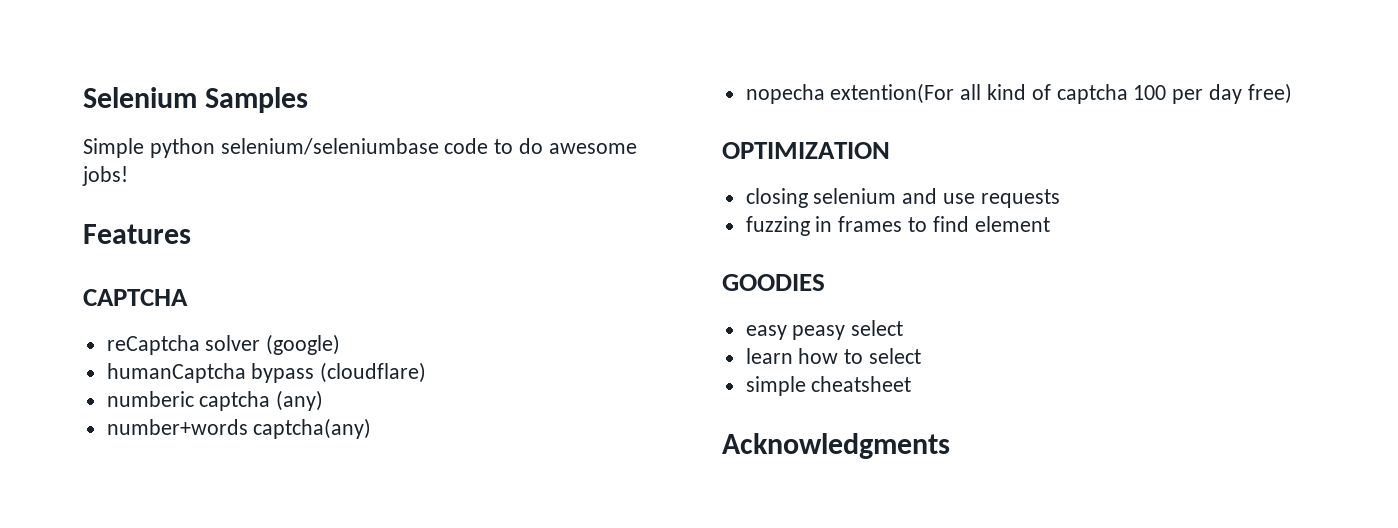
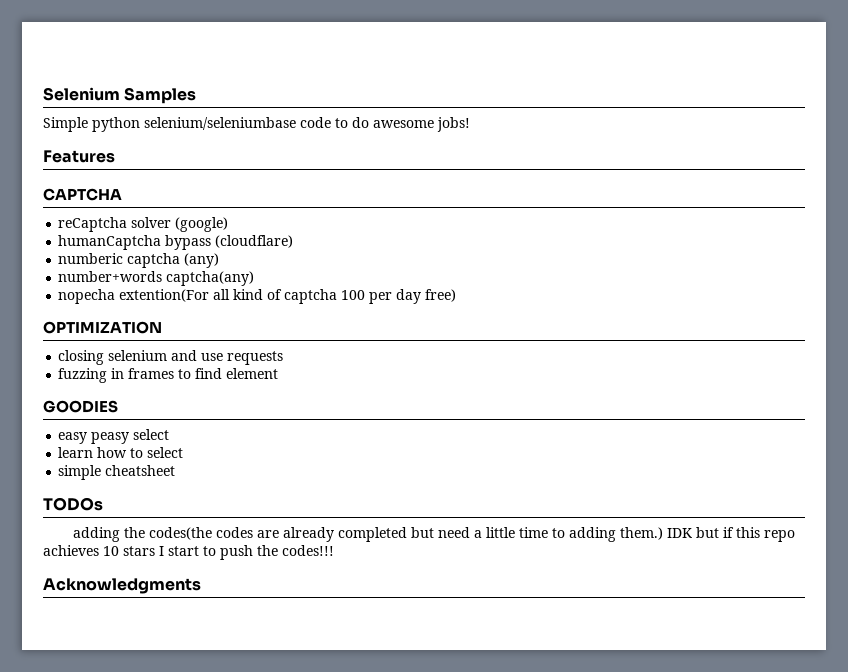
+ TODOs
+ adding the codes(the codes are already completed but need a little time to adding them.) IDK but if this repo achieves 10 stars I start to push the codes!!!

